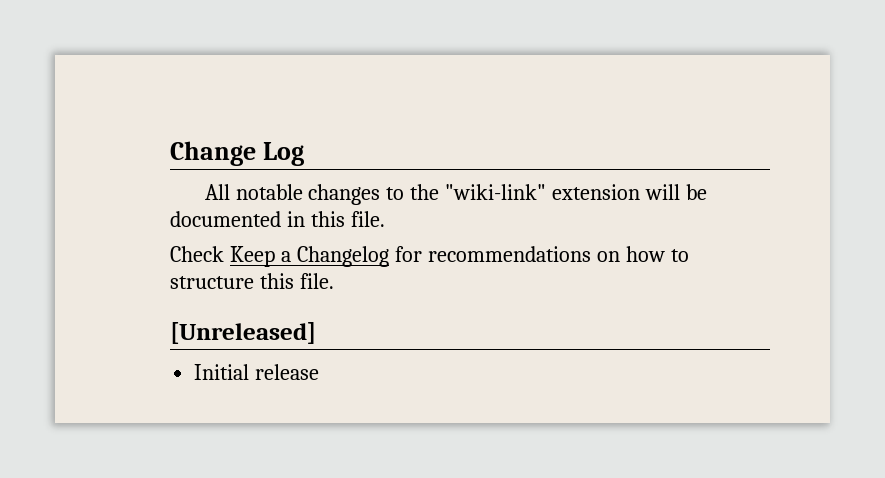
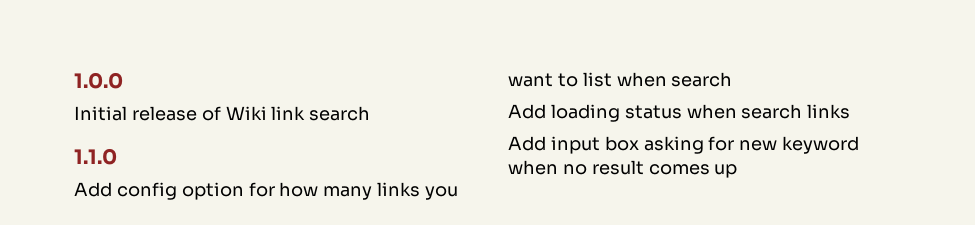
- Change Log
- All notable changes to the "wiki-link" extension will be documented in this file.
- Check Keep a Changelog for recommendations on how to structure this file.
- [Unreleased]
- Initial release
+ 1.0.0
+ Initial release of Wiki link search
+ 1.1.0
+ Add config option for how many links you want to list when search
+ Add loading status when search links
+ Add input box asking for new keyword when no result comes up

